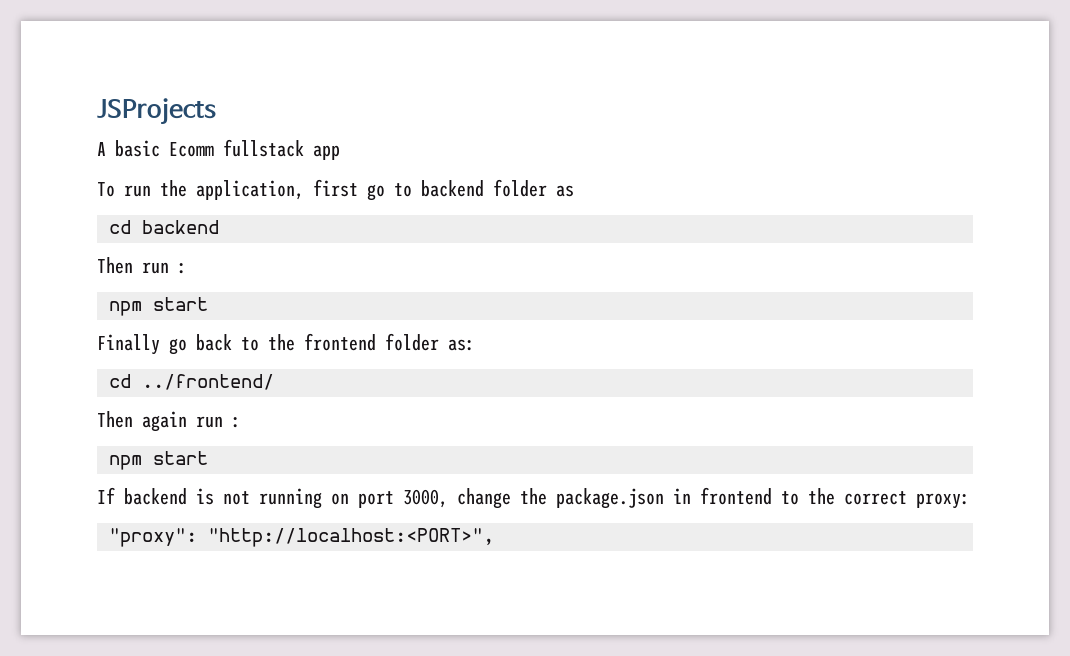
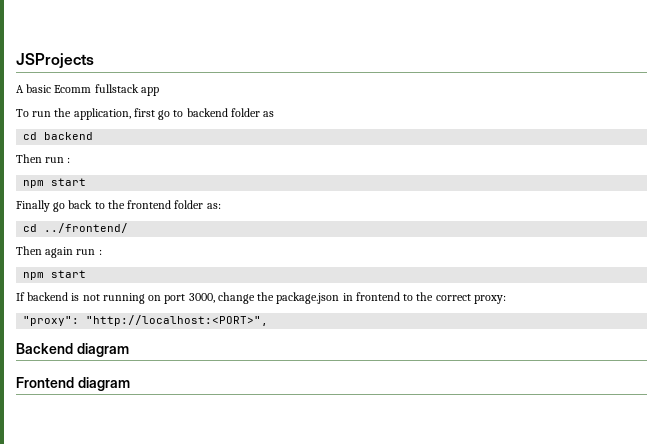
+ Backend diagram
+ Frontend diagram

